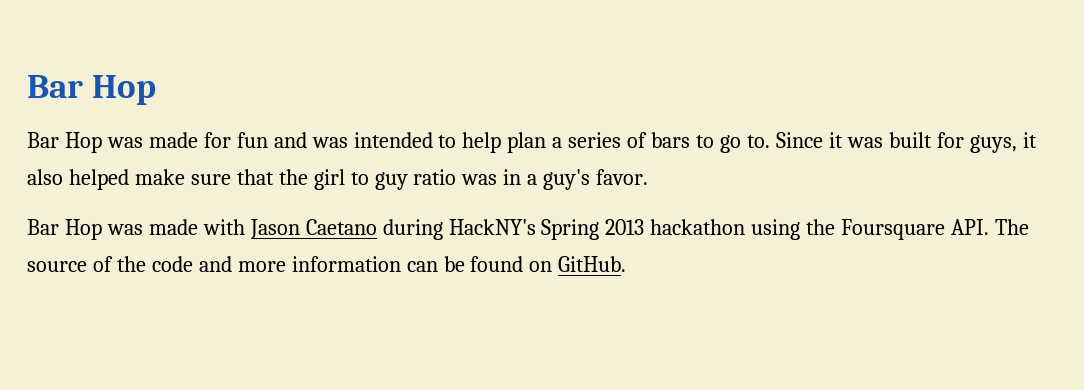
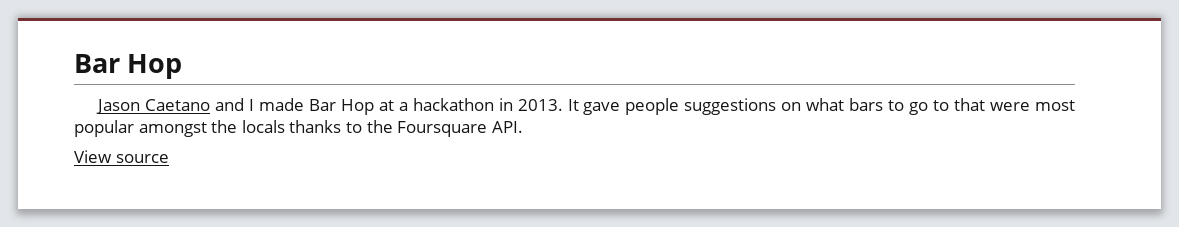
- Bar Hop was made for fun and was intended to help plan a series of bars to go to. Since it was built for guys, it also helped make sure that the girl to guy ratio was in a guy's favor.
- Bar Hop was made with Jason Caetano during HackNY's Spring 2013 hackathon using the Foursquare API. The source of the code and more information can be found on GitHub.
+ Jason Caetano and I made Bar Hop at a hackathon in 2013. It gave people suggestions on what bars to go to that were most popular amongst the locals thanks to the Foursquare API.
+ View source

